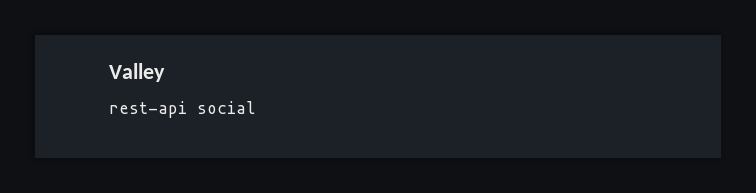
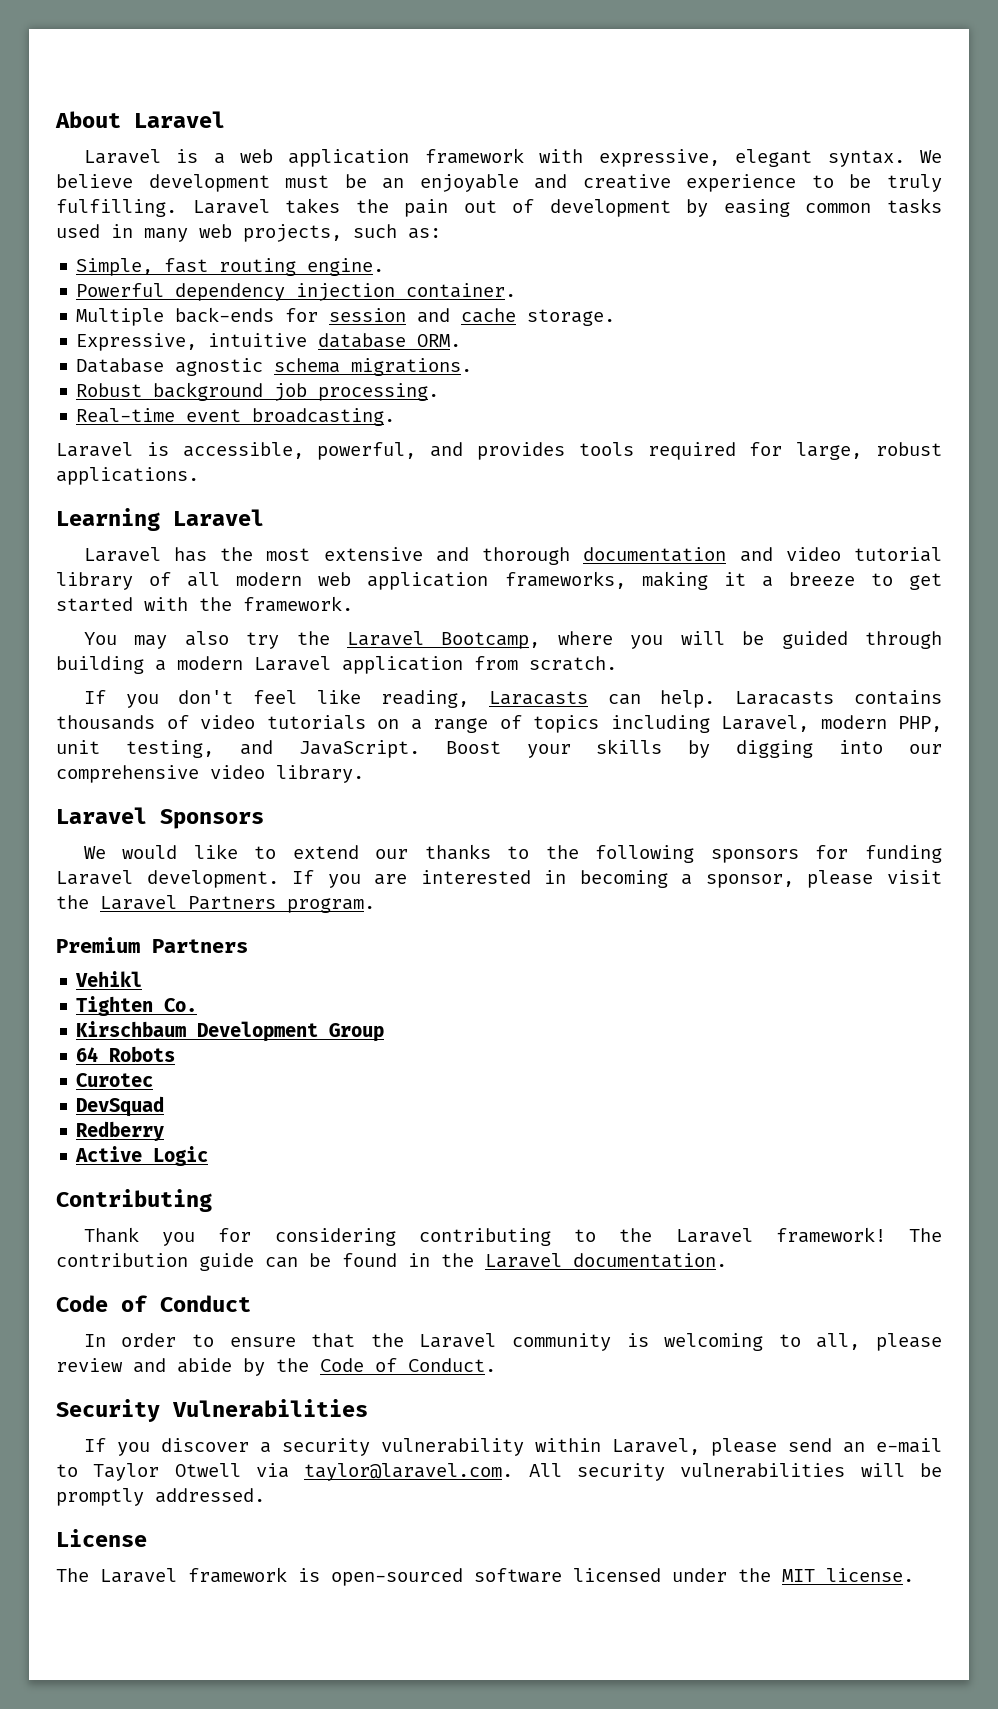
- Valley
- rest-api social
+ About Laravel
+ Laravel is a web application framework with expressive, elegant syntax. We believe development must be an enjoyable and creative experience to be truly fulfilling. Laravel takes the pain out of development by easing common tasks used in many web projects, such as:
+ Simple, fast routing engine.
+ Powerful dependency injection container.
+ Multiple back-ends for session and cache storage.
+ Expressive, intuitive database ORM.
+ Database agnostic schema migrations.
+ Robust background job processing.
+ Real-time event broadcasting.
+ Laravel is accessible, powerful, and provides tools required for large, robust applications.
+ Learning Laravel
+ Laravel has the most extensive and thorough documentation and video tutorial library of all modern web application frameworks, making it a breeze to get started with the framework.
+ You may also try the Laravel Bootcamp, where you will be guided through building a modern Laravel application from scratch.
+ If you don't feel like reading, Laracasts can help. Laracasts contains thousands of video tutorials on a range of topics including Laravel, modern PHP, unit testing, and JavaScript. Boost your skills by digging into our comprehensive video library.
+ Laravel Sponsors
+ We would like to extend our thanks to the following sponsors for funding Laravel development. If you are interested in becoming a sponsor, please visit the Laravel Partners program.
+ Premium Partners
+ Vehikl
+ Tighten Co.
+ Kirschbaum Development Group
+ 64 Robots
+ Curotec
+ DevSquad
+ Redberry
+ Active Logic
+ Contributing
+ Thank you for considering contributing to the Laravel framework! The contribution guide can be found in the Laravel documentation.
+ Code of Conduct
+ In order to ensure that the Laravel community is welcoming to all, please review and abide by the Code of Conduct.
+ Security Vulnerabilities
+ If you discover a security vulnerability within Laravel, please send an e-mail to Taylor Otwell via taylor@laravel.com. All security vulnerabilities will be promptly addressed.
+ License
+ The Laravel framework is open-sourced software licensed under the MIT license.

